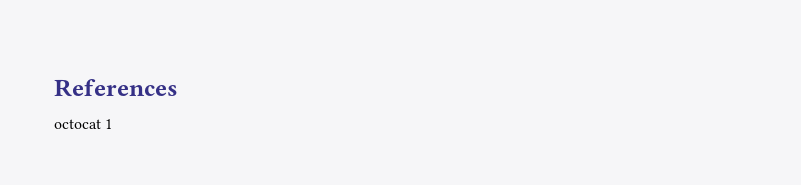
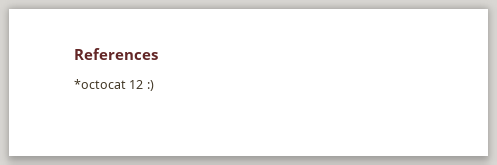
- octocat 1
+ *octocat 12 :)

